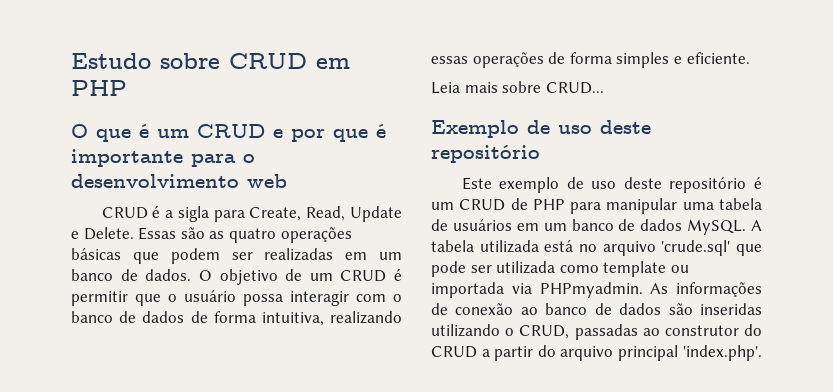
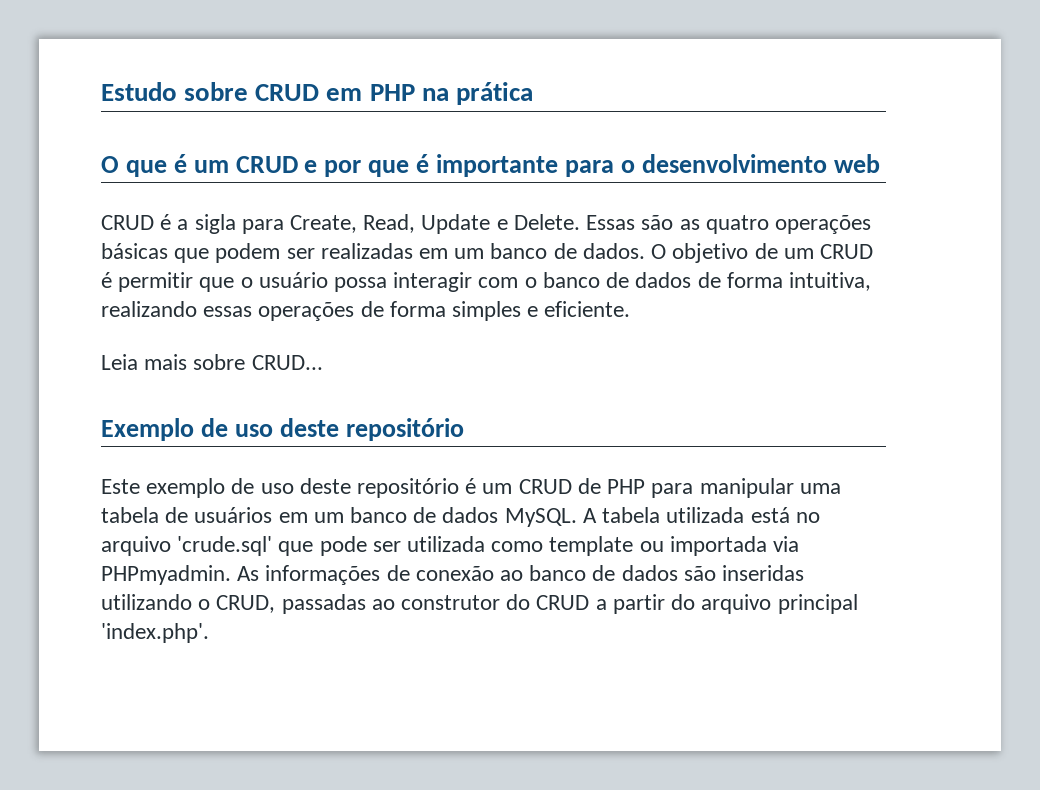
- Estudo sobre CRUD em PHP
+ Estudo sobre CRUD em PHP na prática

